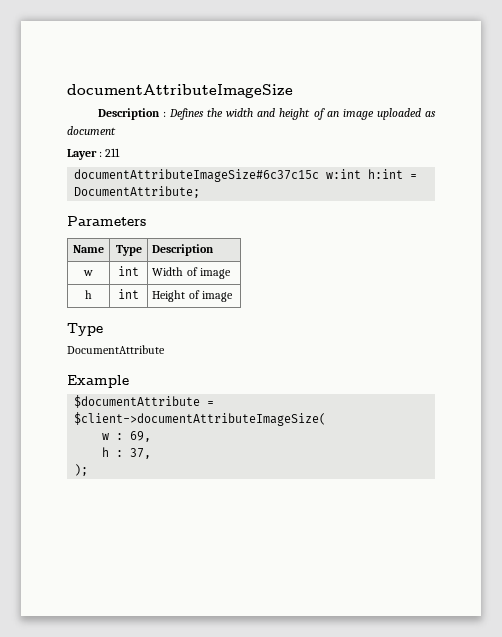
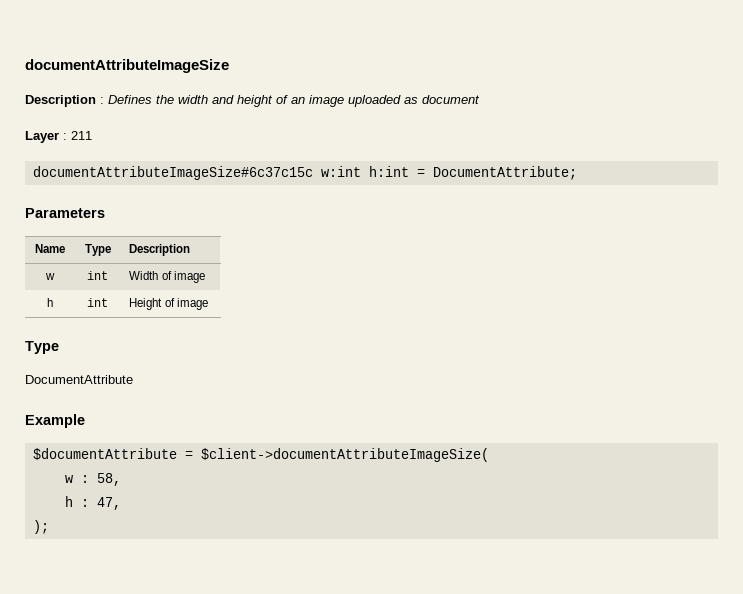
- w : 69,
+ w : 58,
- h : 37,
+ h : 47,

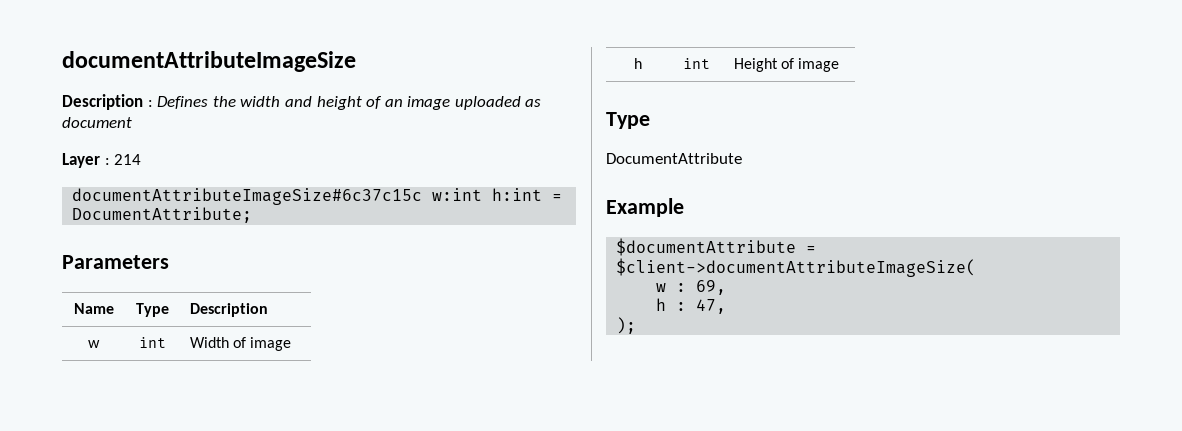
- Layer : 211
+ Layer : 214
- w : 58,
+ w : 69,

